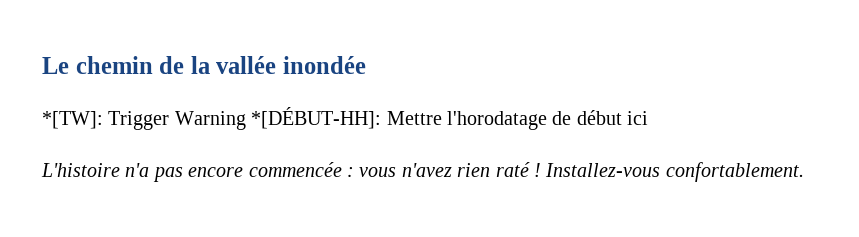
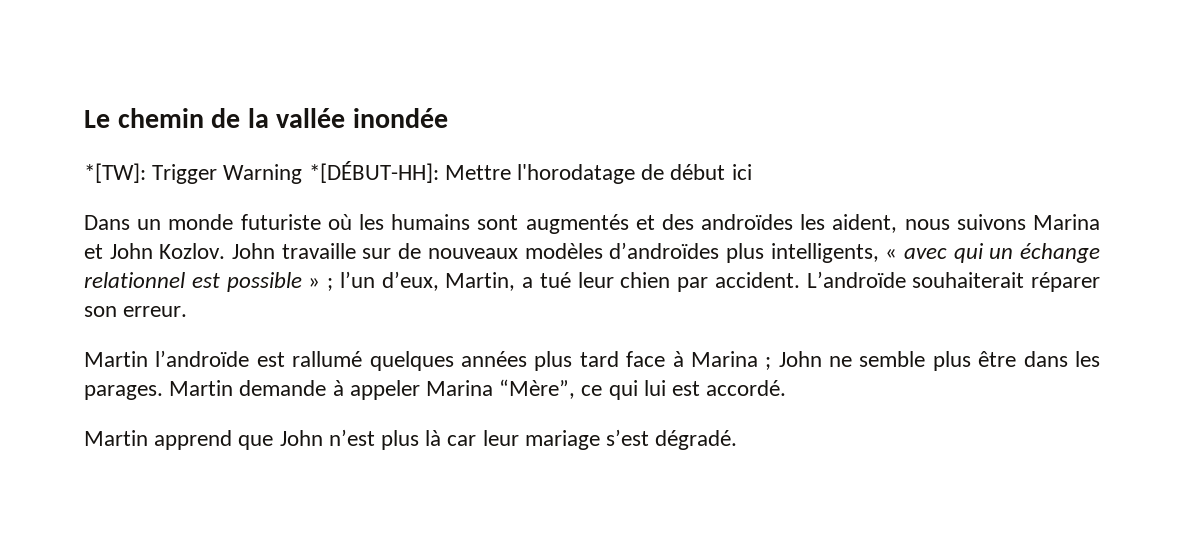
- L'histoire n'a pas encore commencée : vous n'avez rien raté ! Installez-vous confortablement.
+ Dans un monde futuriste où les humains sont augmentés et des androïdes les aident, nous suivons Marina et John Kozlov. John travaille sur de nouveaux modèles d’androïdes plus intelligents, « avec qui un échange relationnel est possible » ; l’un d’eux, Martin, a tué leur chien par accident. L’androïde souhaiterait réparer son erreur.
+ Martin l’androïde est rallumé quelques années plus tard face à Marina ; John ne semble plus être dans les parages. Martin demande à appeler Marina “Mère”, ce qui lui est accordé.
+ Martin apprend que John n’est plus là car leur mariage s’est dégradé.

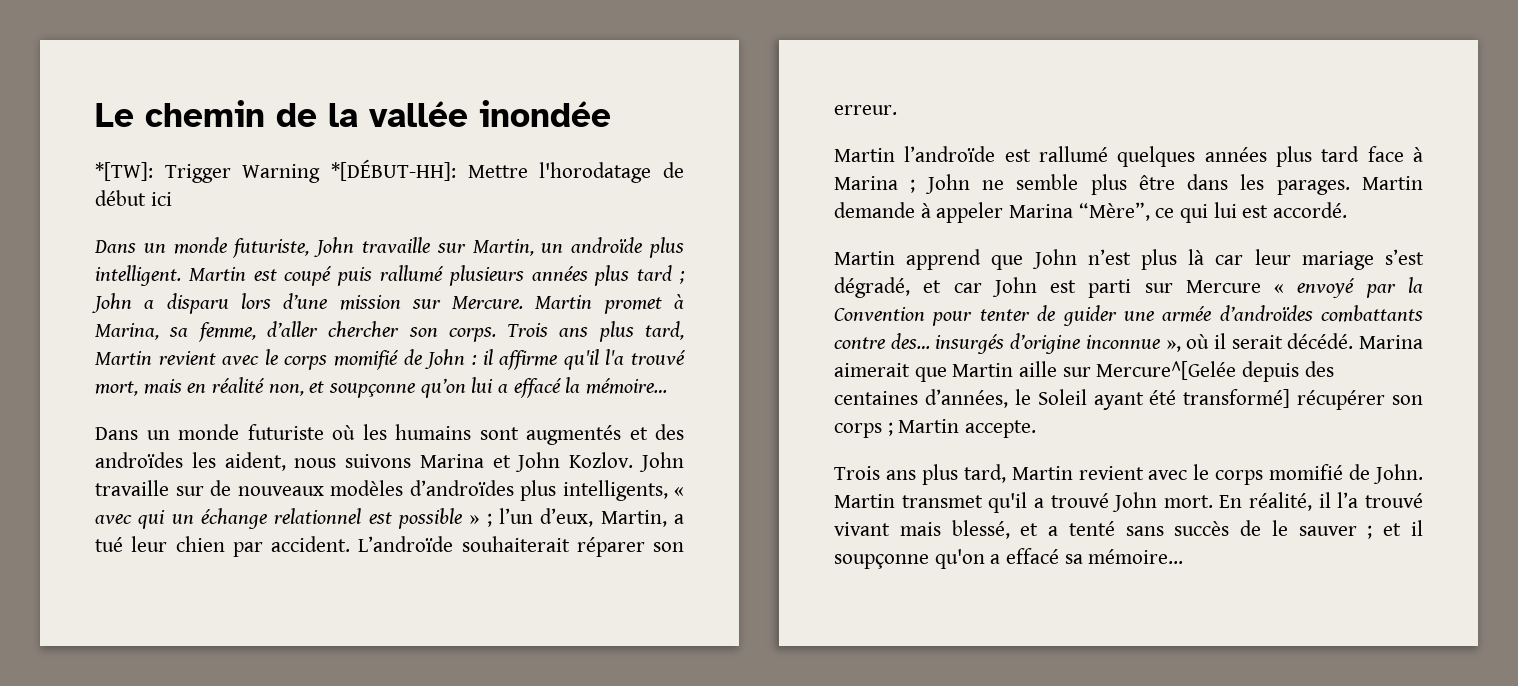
+ Dans un monde futuriste, John travaille sur Martin, un androïde plus intelligent. Martin est coupé puis rallumé plusieurs années plus tard ; John a disparu lors d’une mission sur Mercure. Martin promet à Marina, sa femme, d’aller chercher son corps. Trois ans plus tard, Martin revient avec le corps momifié de John : il affirme qu'il l'a trouvé mort, mais en réalité non, et soupçonne qu’on lui a effacé la mémoire…
- Martin apprend que John n’est plus là car leur mariage s’est dégradé.
+ Martin apprend que John n’est plus là car leur mariage s’est dégradé, et car John est parti sur Mercure « envoyé par la Convention pour tenter de guider une armée d’androïdes combattants contre des… insurgés d’origine inconnue », où il serait décédé. Marina aimerait que Martin aille sur Mercure^[Gelée depuis des centaines d’années, le Soleil ayant été transformé] récupérer son corps ; Martin accepte.
+ Trois ans plus tard, Martin revient avec le corps momifié de John. Martin transmet qu'il a trouvé John mort. En réalité, il l’a trouvé vivant mais blessé, et a tenté sans succès de le sauver ; et il soupçonne qu'on a effacé sa mémoire…

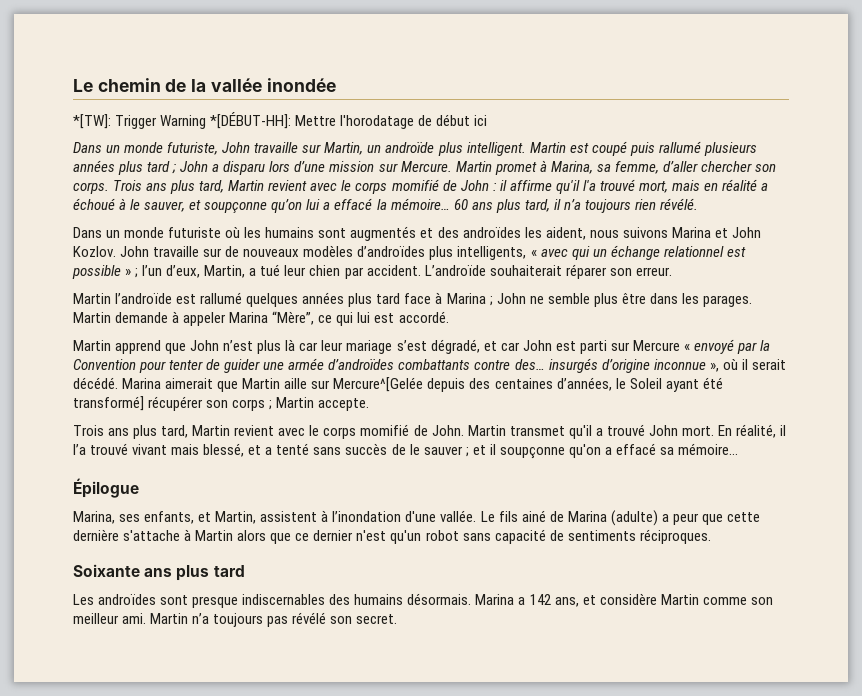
- Trois ans plus tard, Martin revient avec le corps momifié de John : il affirme qu'il l'a trouvé mort, mais en réalité non, et soupçonne qu’on lui a effacé la mémoire…
+ Trois ans plus tard, Martin revient avec le corps momifié de John : il affirme qu'il l'a trouvé mort, mais en réalité a échoué à le sauver, et soupçonne qu’on lui a effacé la mémoire… 60 ans plus tard, il n’a toujours rien révélé.
+ Épilogue
+ Marina, ses enfants, et Martin, assistent à l’inondation d'une vallée. Le fils ainé de Marina (adulte) a peur que cette dernière s'attache à Martin alors que ce dernier n'est qu'un robot sans capacité de sentiments réciproques.
+ Soixante ans plus tard
+ Les androïdes sont presque indiscernables des humains désormais. Marina a 142 ans, et considère Martin comme son meilleur ami. Martin n’a toujours pas révélé son secret.

